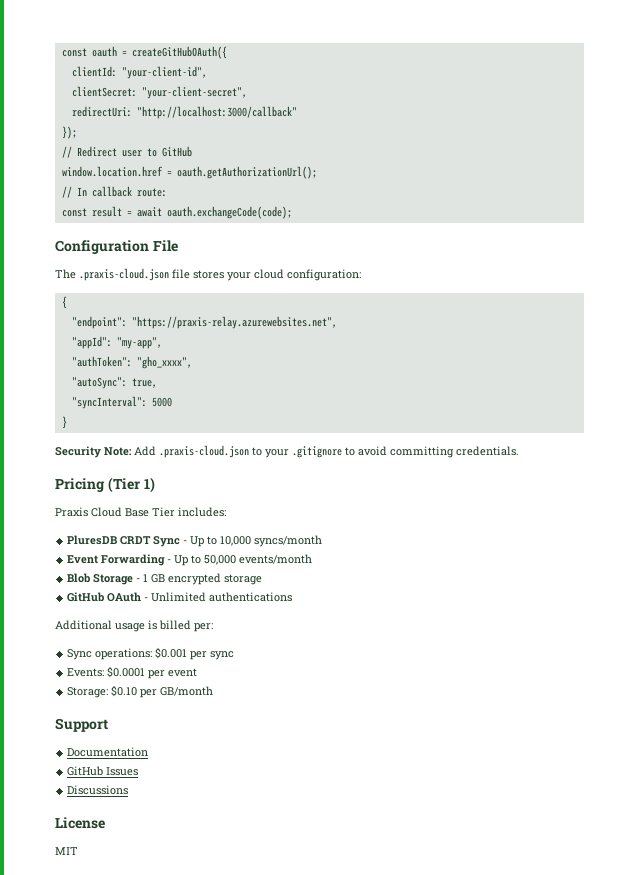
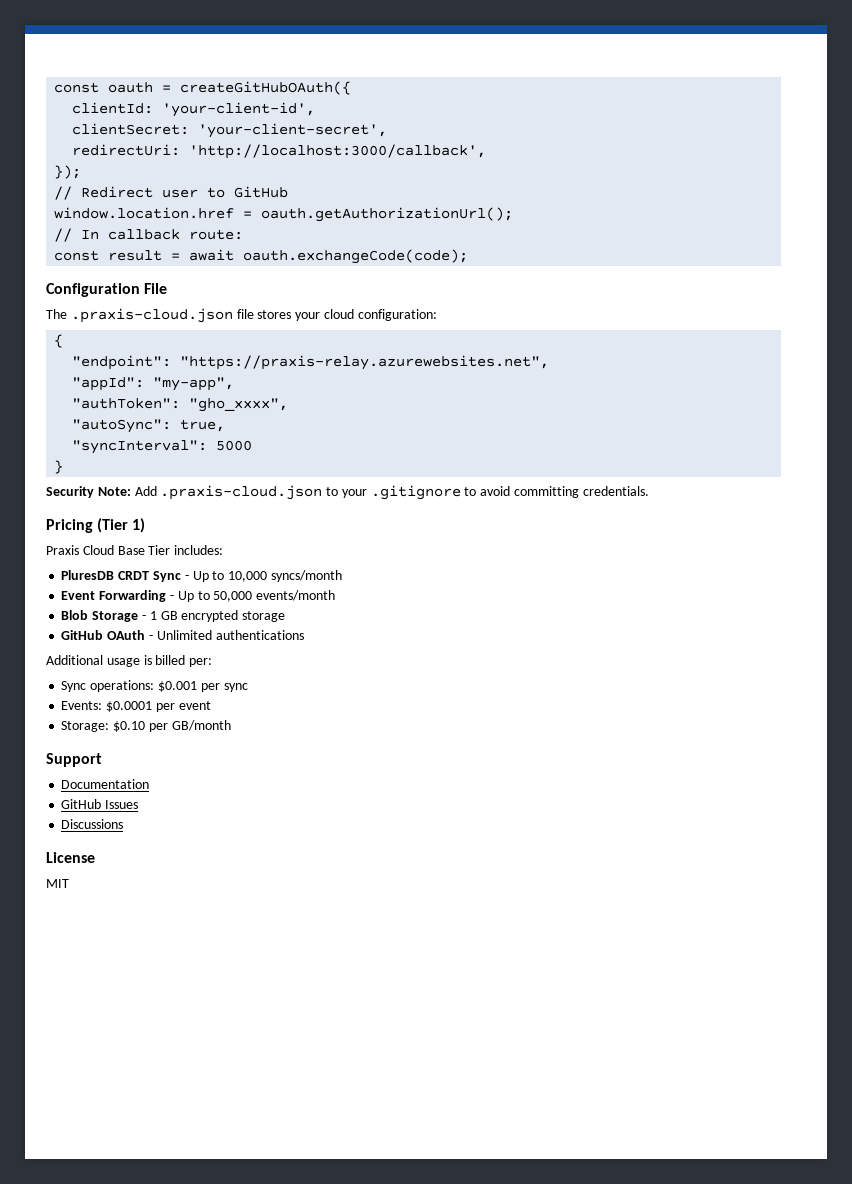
- clientId: "your-client-id",
+ clientId: 'your-client-id',
- clientSecret: "your-client-secret",
+ clientSecret: 'your-client-secret',
- redirectUri: "http://localhost:3000/callback"
+ redirectUri: 'http://localhost:3000/callback',

